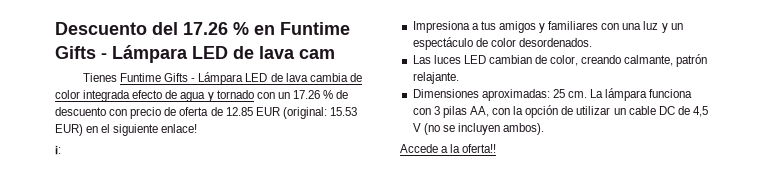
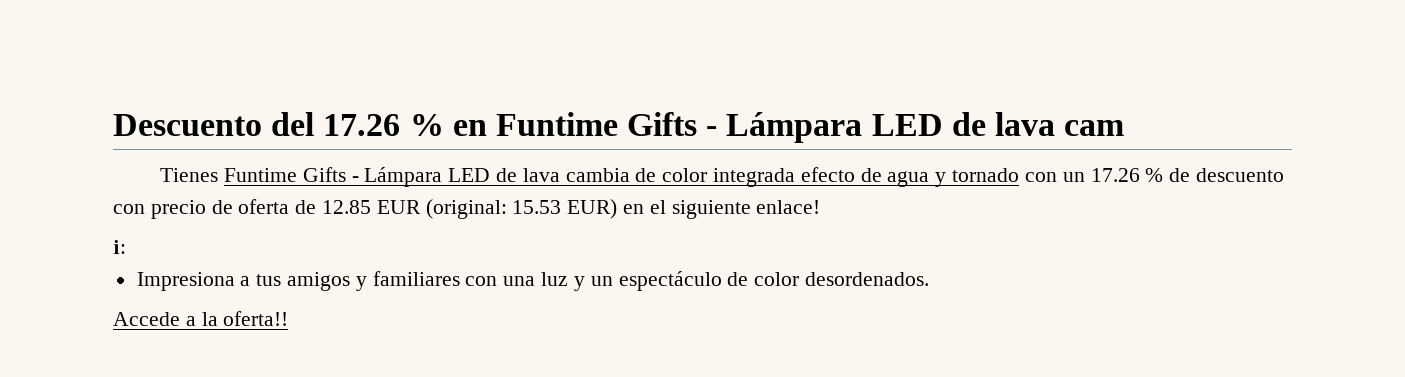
- Las luces LED cambian de color, creando calmante, patrón relajante.
- Dimensiones aproximadas: 25 cm. La lámpara funciona con 3 pilas AA, con la opción de utilizar un cable DC de 4,5 V (no se incluyen ambos).

